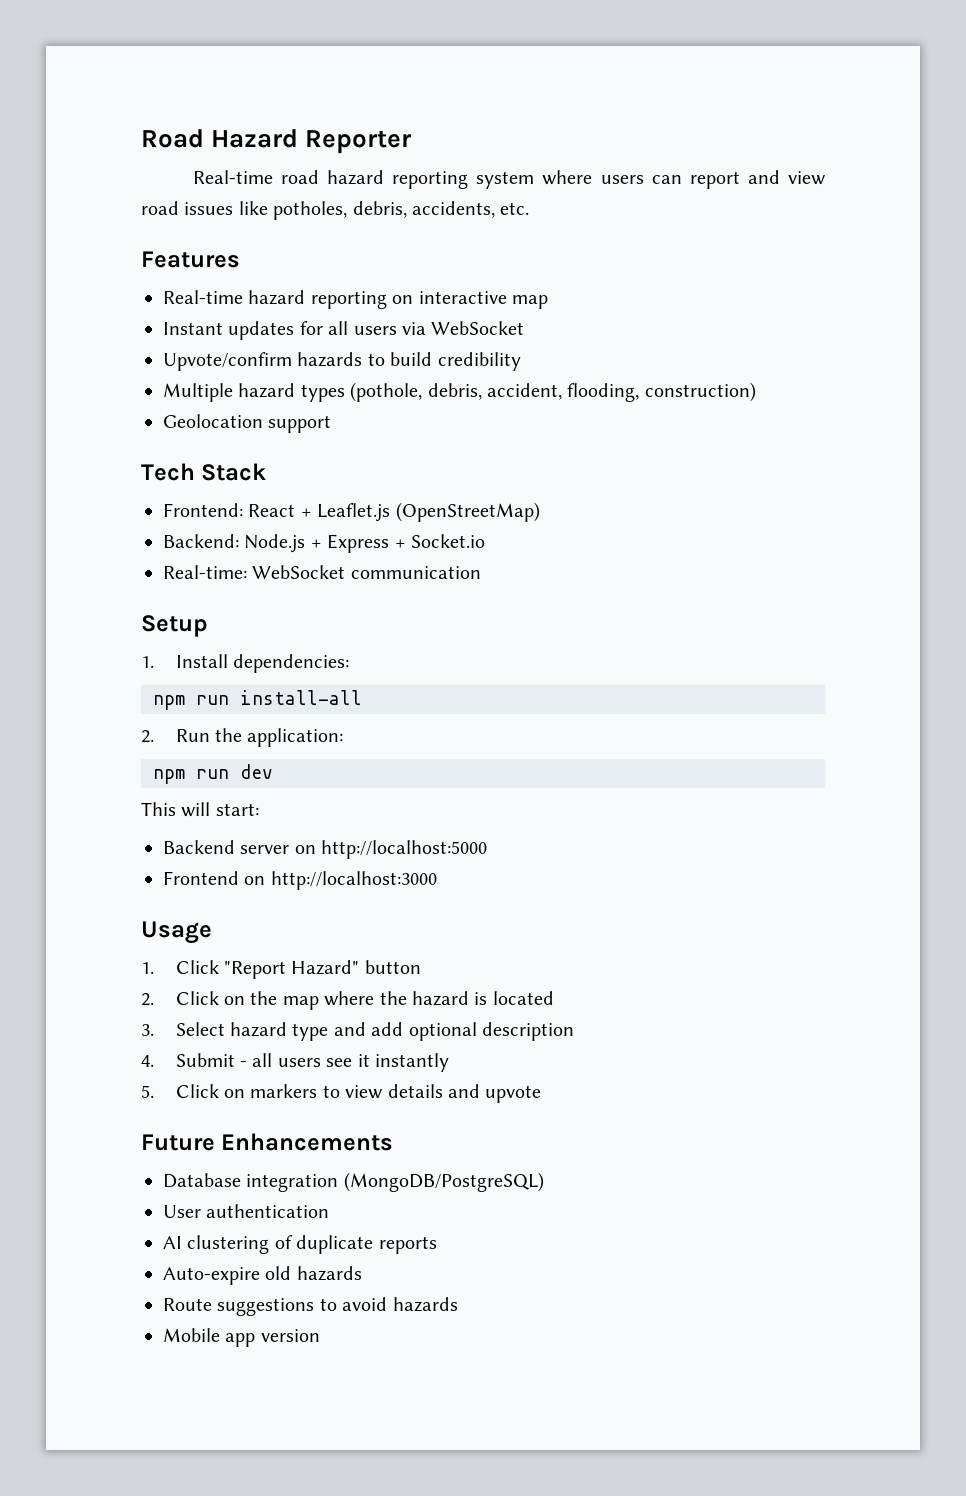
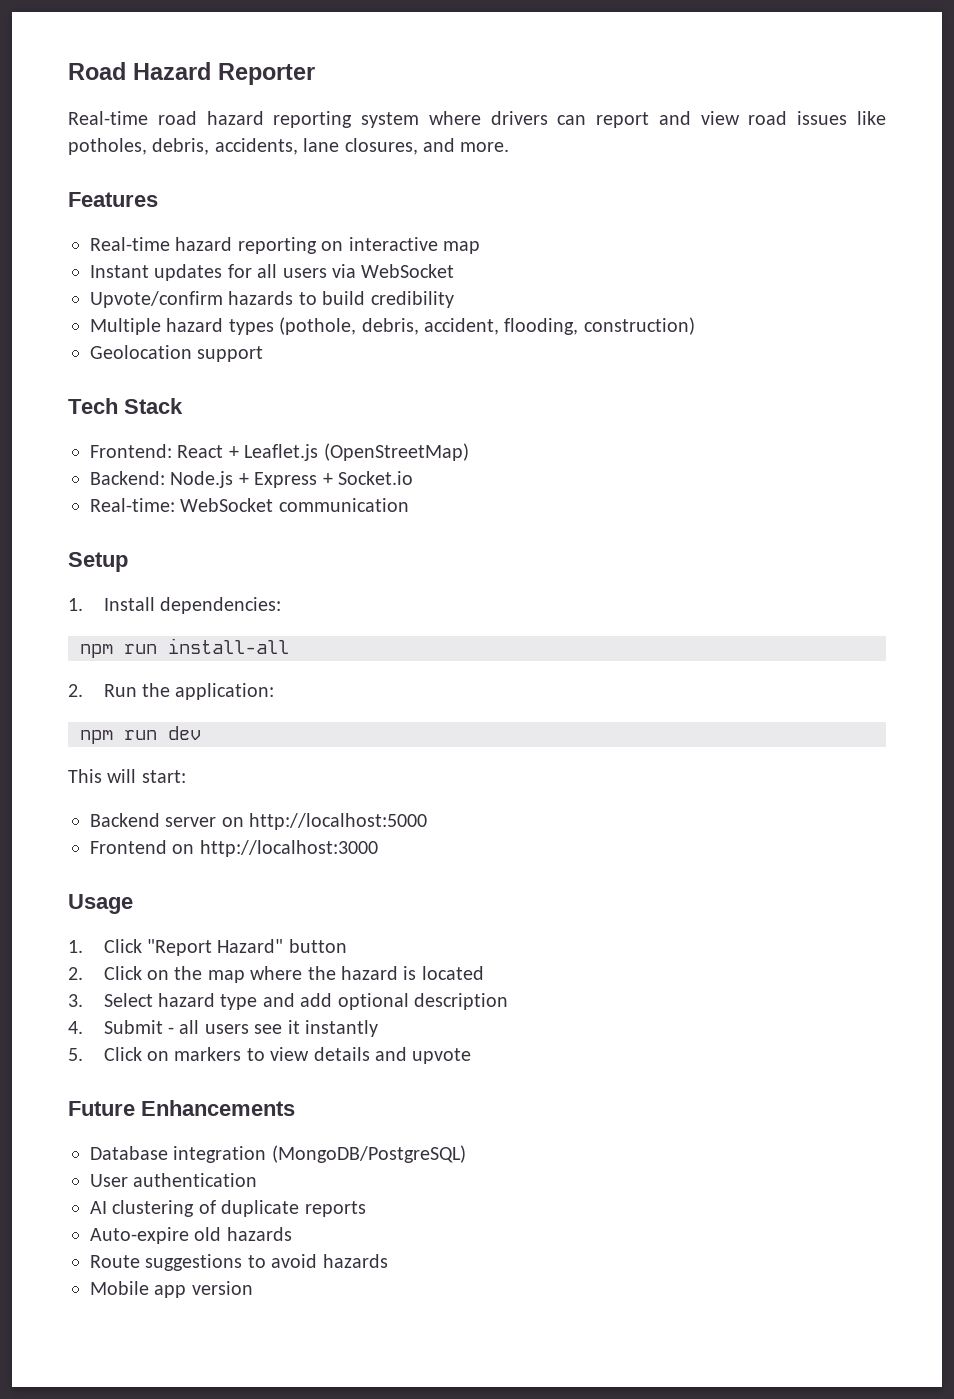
- Real-time road hazard reporting system where users can report and view road issues like potholes, debris, accidents, etc.
+ Real-time road hazard reporting system where drivers can report and view road issues like potholes, debris, accidents, lane closures, and more.

